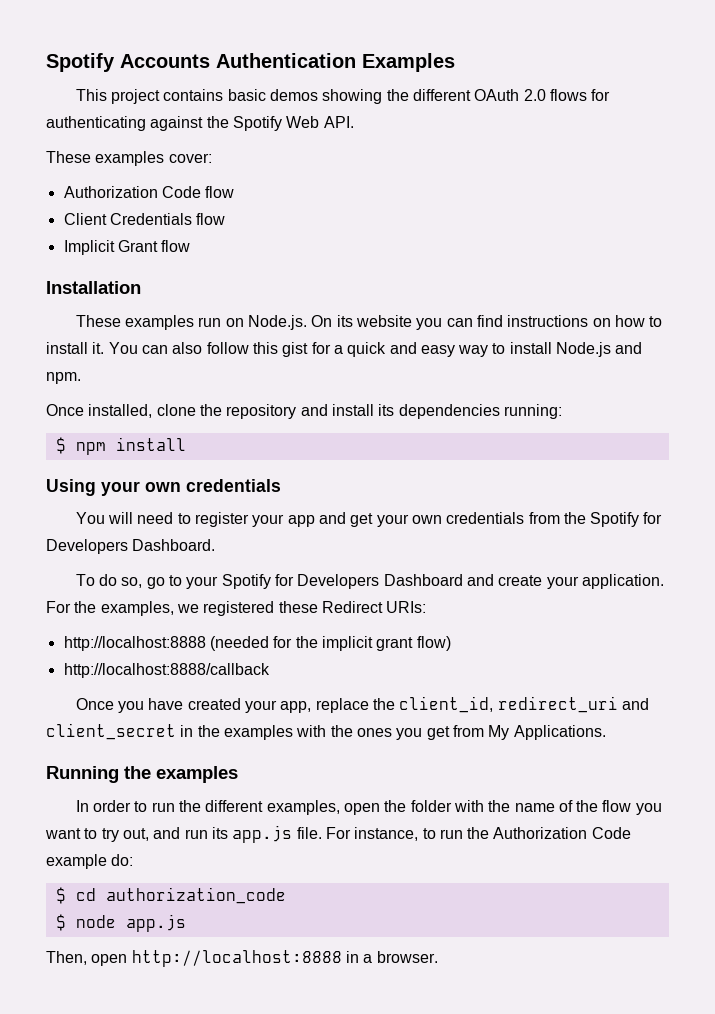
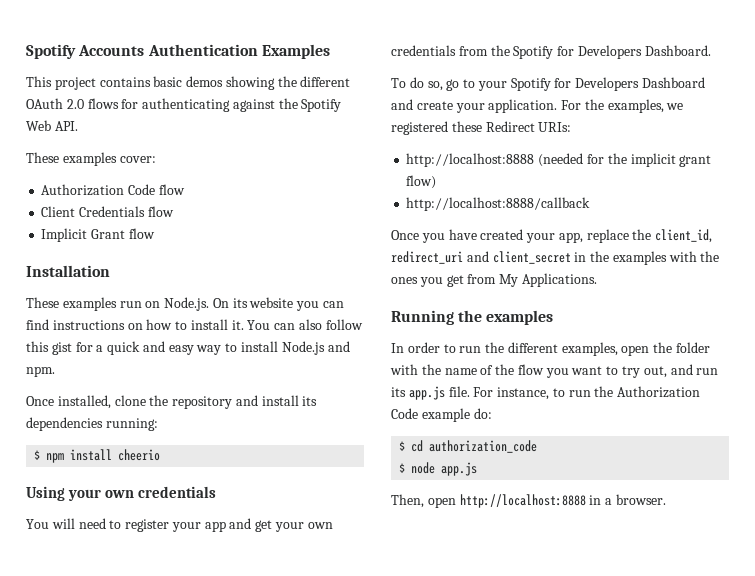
- $ npm install
+ $ npm install cheerio

